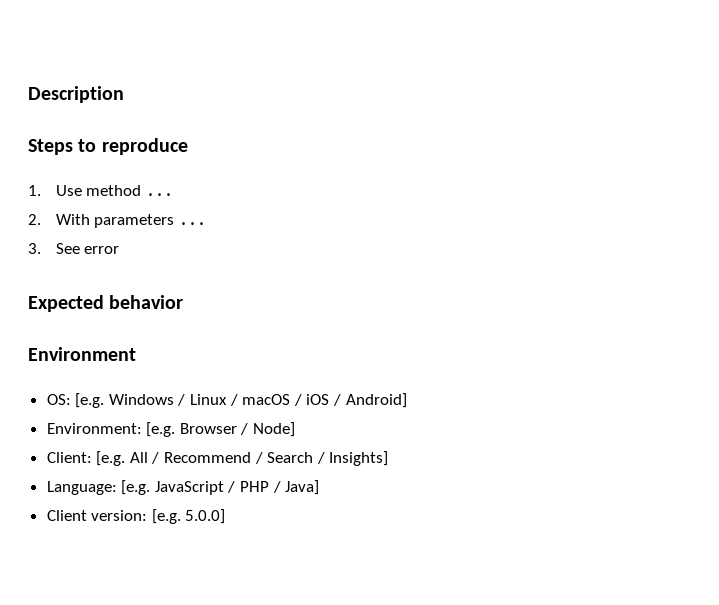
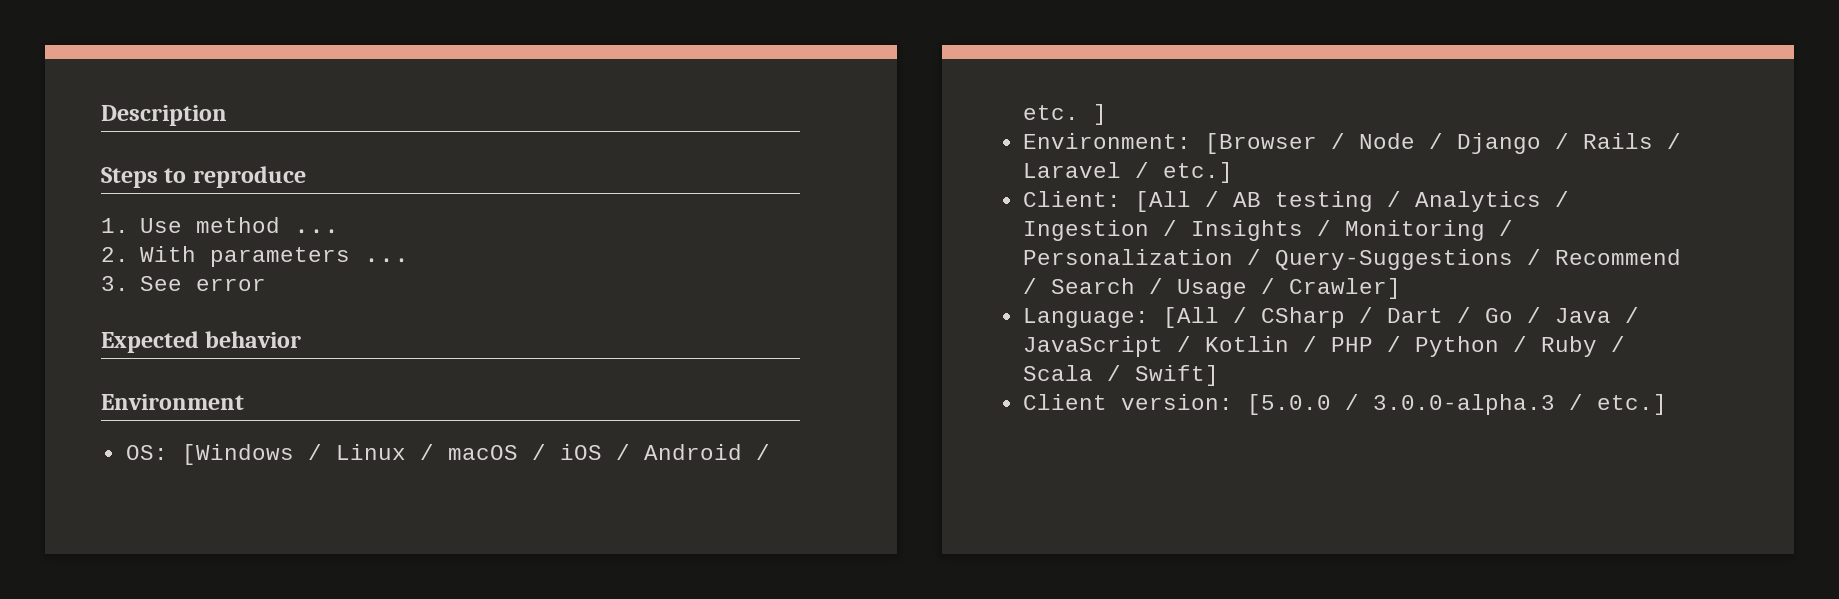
- OS: [e.g. Windows / Linux / macOS / iOS / Android]
- Environment: [e.g. Browser / Node]
- Client: [e.g. All / Recommend / Search / Insights]
- Language: [e.g. JavaScript / PHP / Java]
- Client version: [e.g. 5.0.0]
+ OS: [Windows / Linux / macOS / iOS / Android / etc. ]
+ Environment: [Browser / Node / Django / Rails / Laravel / etc.]
+ Client: [All / AB testing / Analytics / Ingestion / Insights / Monitoring / Personalization / Query-Suggestions / Recommend / Search / Usage / Crawler]
+ Language: [All / CSharp / Dart / Go / Java / JavaScript / Kotlin / PHP / Python / Ruby / Scala / Swift]
+ Client version: [5.0.0 / 3.0.0-alpha.3 / etc.]

